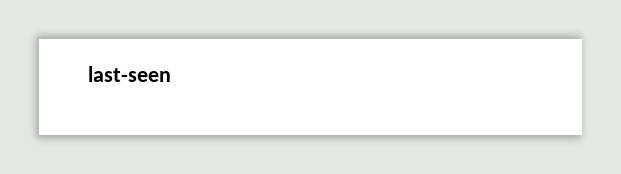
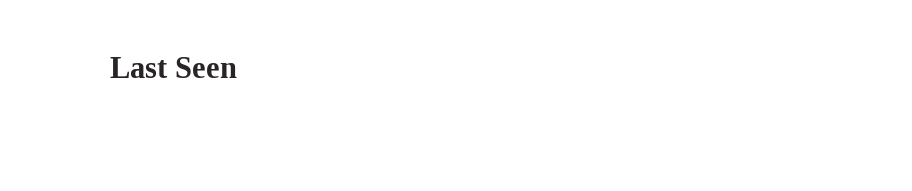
- last-seen
+ Last Seen

